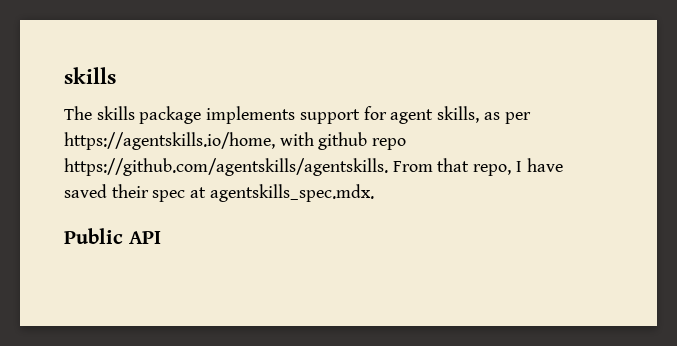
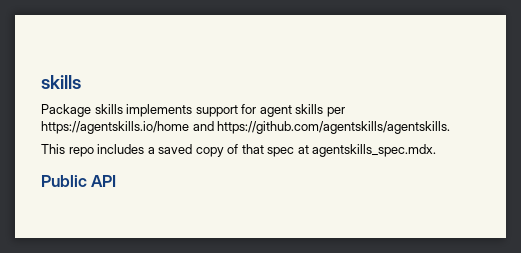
- The skills package implements support for agent skills, as per https://agentskills.io/home, with github repo https://github.com/agentskills/agentskills. From that repo, I have saved their spec at agentskills_spec.mdx.
+ Package skills implements support for agent skills per https://agentskills.io/home and https://github.com/agentskills/agentskills.
+ This repo includes a saved copy of that spec at agentskills_spec.mdx.

